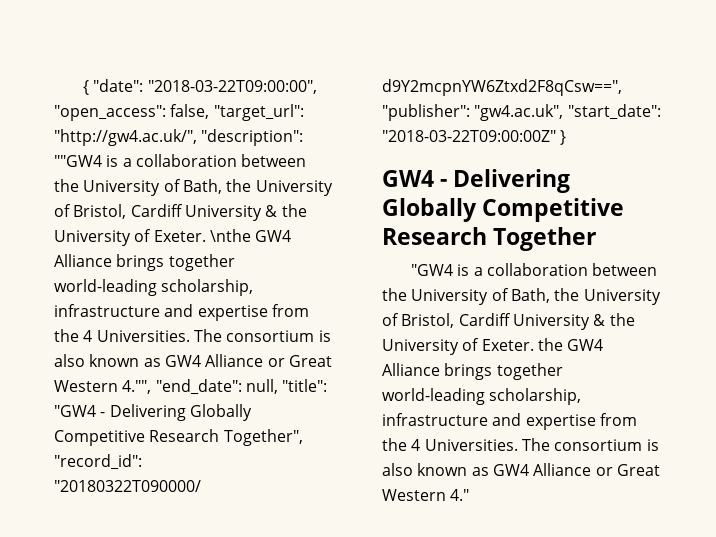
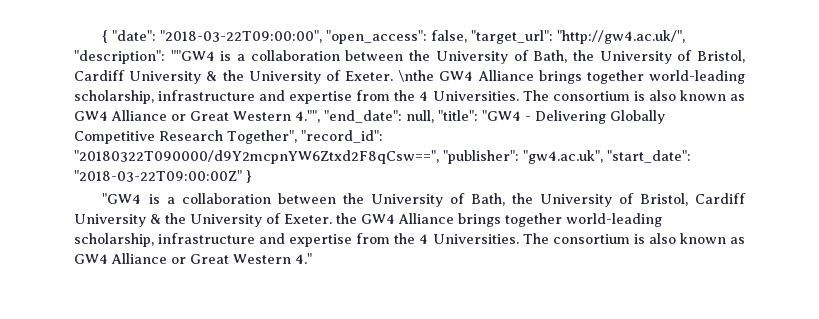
- GW4 - Delivering Globally Competitive Research Together

